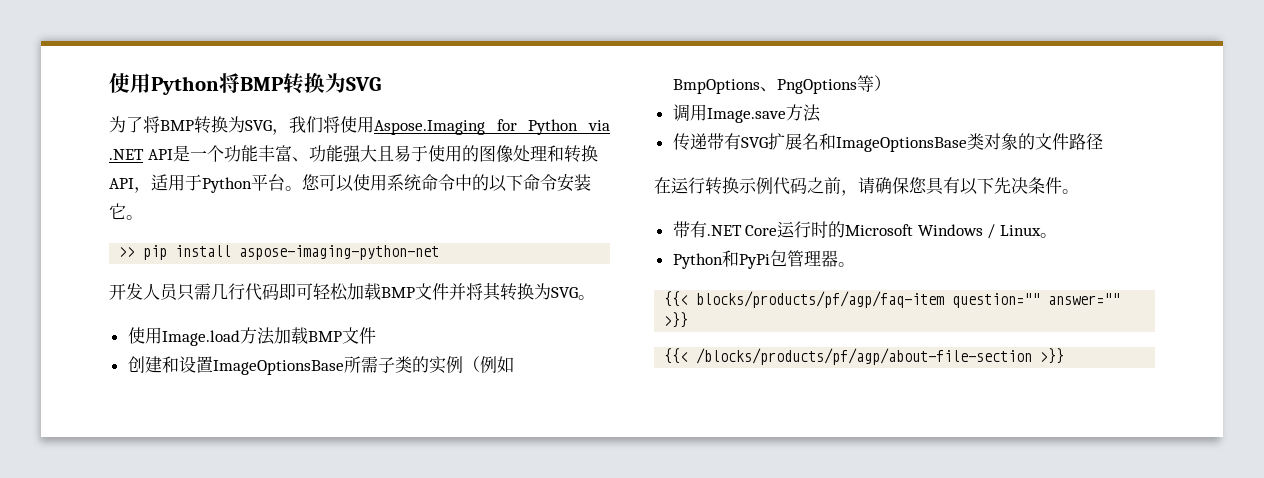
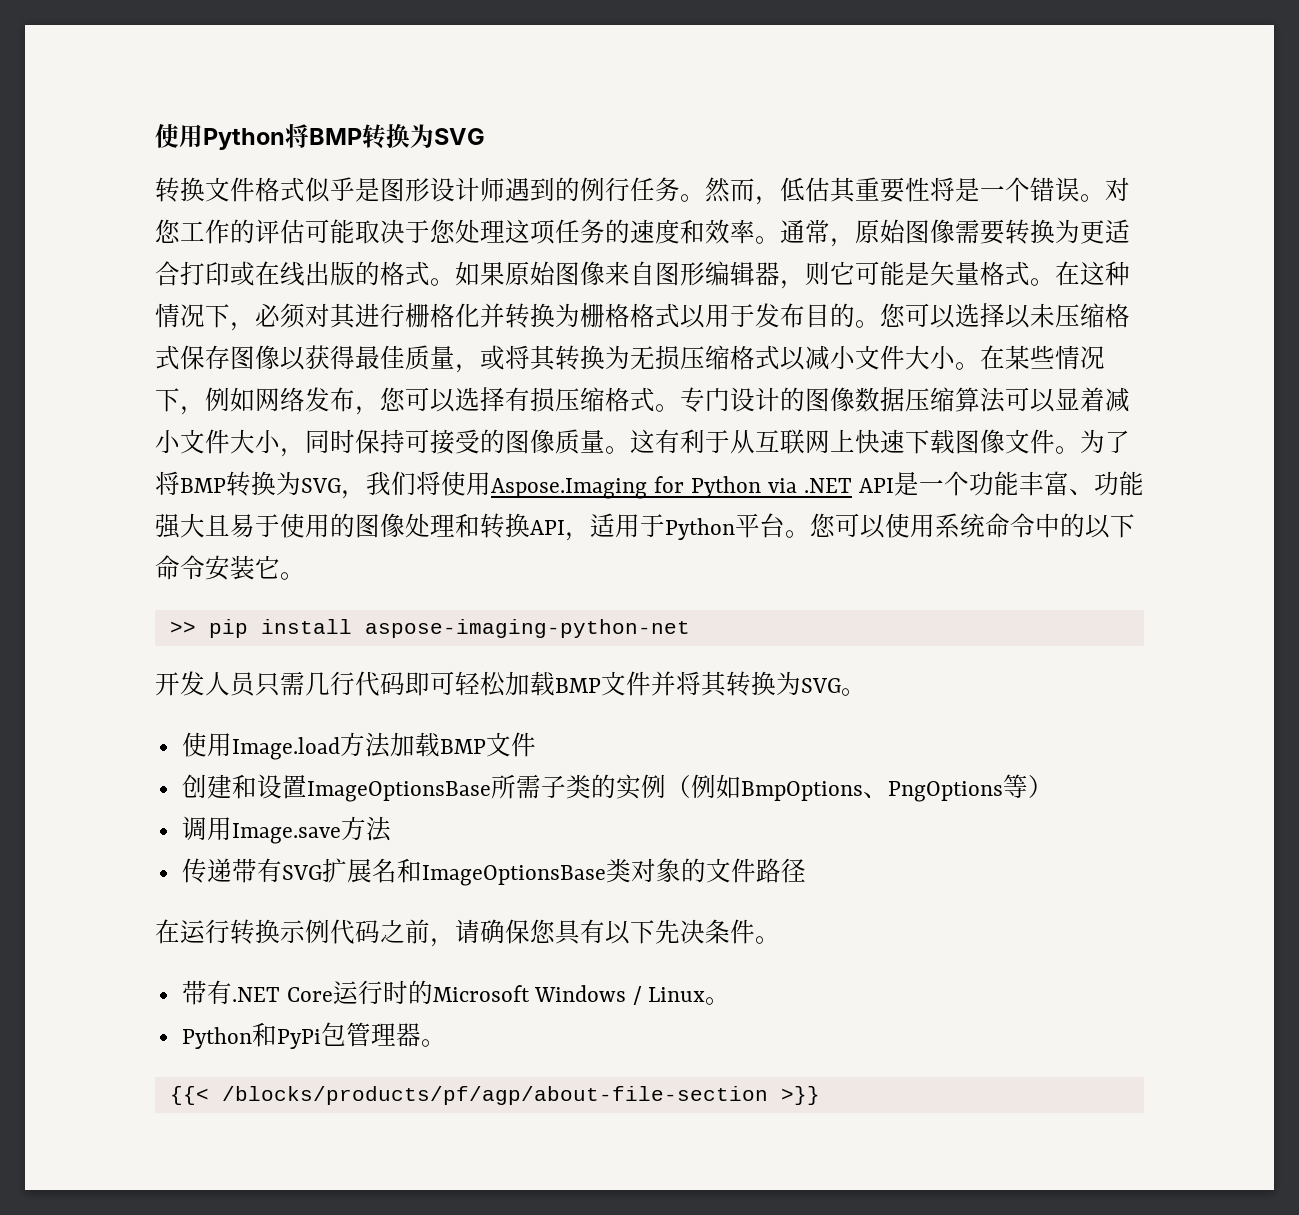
+ 转换文件格式似乎是图形设计师遇到的例行任务。然而，低估其重要性将是一个错误。对您工作的评估可能取决于您处理这项任务的速度和效率。通常，原始图像需要转换为更适合打印或在线出版的格式。如果原始图像来自图形编辑器，则它可能是矢量格式。在这种情况下，必须对其进行栅格化并转换为栅格格式以用于发布目的。您可以选择以未压缩格式保存图像以获得最佳质量，或将其转换为无损压缩格式以减小文件大小。在某些情况下，例如网络发布，您可以选择有损压缩格式。专门设计的图像数据压缩算法可以显着减小文件大小，同时保持可接受的图像质量。这有利于从互联网上快速下载图像文件。
- {{< blocks/products/pf/agp/faq-item question="" answer="" >}}

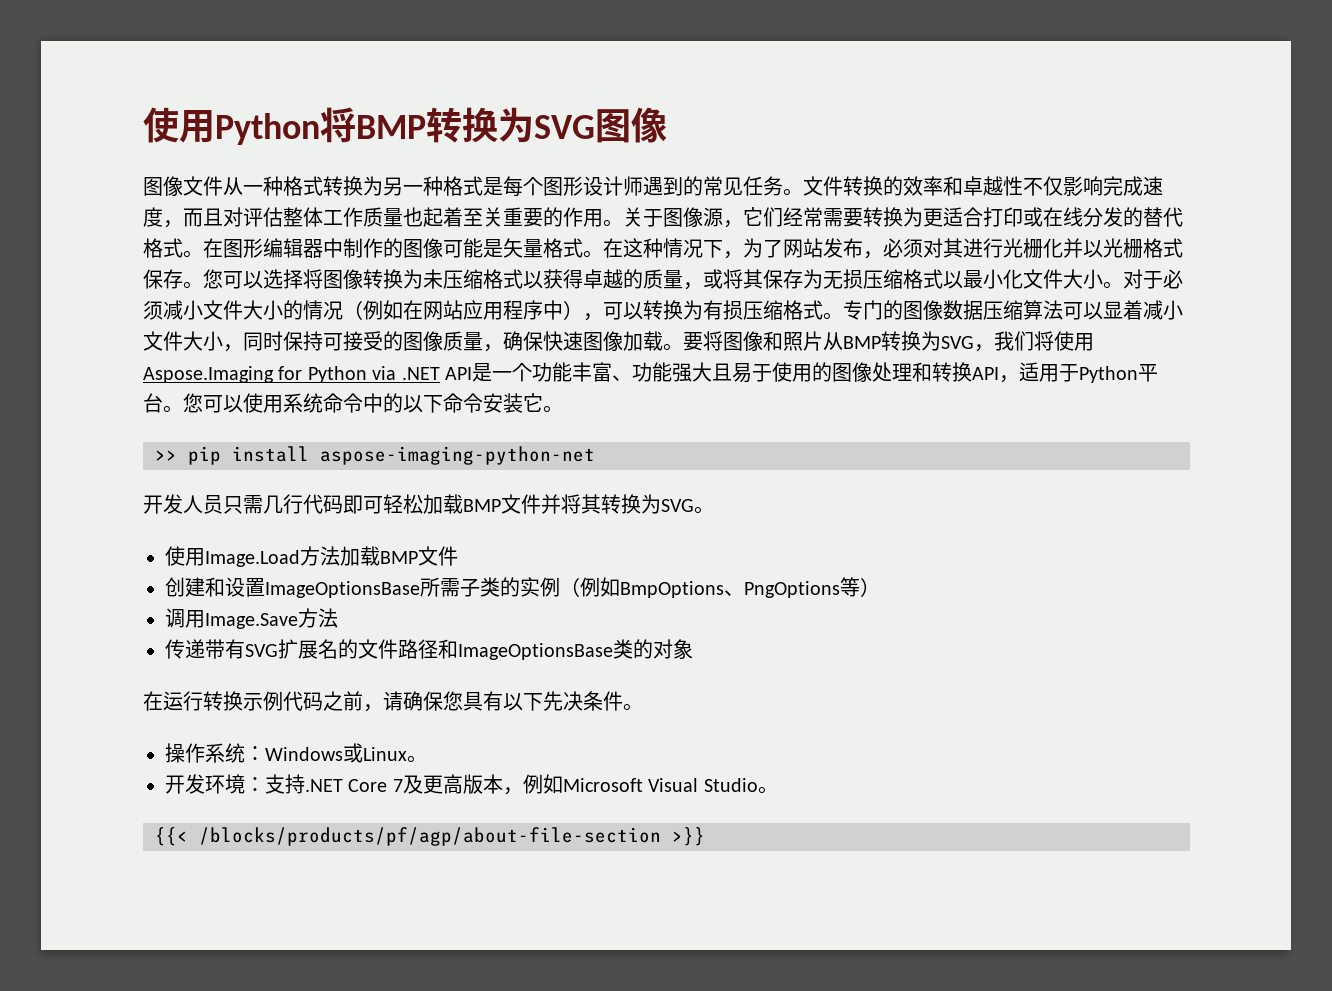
- 使用Python将BMP转换为SVG
- 转换文件格式似乎是图形设计师遇到的例行任务。然而，低估其重要性将是一个错误。对您工作的评估可能取决于您处理这项任务的速度和效率。通常，原始图像需要转换为更适合打印或在线出版的格式。如果原始图像来自图形编辑器，则它可能是矢量格式。
+ 使用Python将BMP转换为SVG图像
+ 图像文件从一种格式转换为另一种格式是每个图形设计师遇到的常见任务。文件转换的效率和卓越性不仅影响完成速度，而且对评估整体工作质量也起着至关重要的作用。关于图像源，它们经常需要转换为更适合打印或在线分发的替代格式。在图形编辑器中制作的图像可能是矢量格式。
- 在这种情况下，必须对其进行栅格化并转换为栅格格式以用于发布目的。您可以选择以未压缩格式保存图像以获得最佳质量，或将其转换为无损压缩格式以减小文件大小。在某些情况下，例如网络发布，您可以选择有损压缩格式。
+ 在这种情况下，为了网站发布，必须对其进行光栅化并以光栅格式保存。您可以选择将图像转换为未压缩格式以获得卓越的质量，或将其保存为无损压缩格式以最小化文件大小。对于必须减小文件大小的情况（例如在网站应用程序中），可以转换为有损压缩格式。
- 专门设计的图像数据压缩算法可以显着减小文件大小，同时保持可接受的图像质量。这有利于从互联网上快速下载图像文件。为了将BMP转换为SVG，我们将使用Aspose.Imaging for Python via .NET API是一个功能丰富、功能强大且易于使用的图像处理和转换API，适用于Python平台。
+ 专门的图像数据压缩算法可以显着减小文件大小，同时保持可接受的图像质量，确保快速图像加载。要将图像和照片从BMP转换为SVG，我们将使用Aspose.Imaging for Python via .NET API是一个功能丰富、功能强大且易于使用的图像处理和转换API，适用于Python平台。
- 使用Image.load方法加载BMP文件
+ 使用Image.Load方法加载BMP文件
- 调用Image.save方法
+ 调用Image.Save方法
- 传递带有SVG扩展名和ImageOptionsBase类对象的文件路径
+ 传递带有SVG扩展名的文件路径和ImageOptionsBase类的对象
- 带有.NET Core运行时的Microsoft Windows / Linux。
- Python和PyPi包管理器。
+ 操作系统：Windows或Linux。
+ 开发环境：支持.NET Core 7及更高版本，例如Microsoft Visual Studio。

